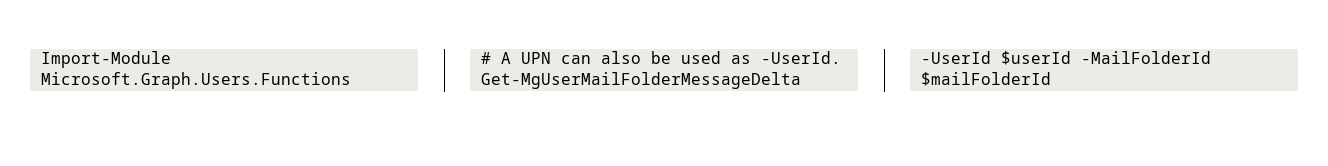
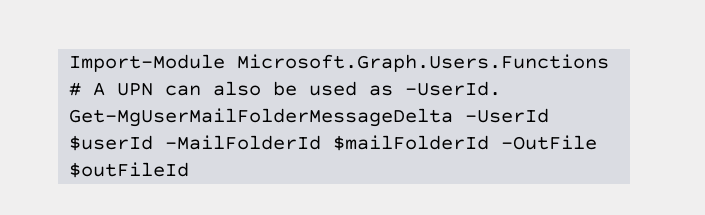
- Get-MgUserMailFolderMessageDelta -UserId $userId -MailFolderId $mailFolderId
+ Get-MgUserMailFolderMessageDelta -UserId $userId -MailFolderId $mailFolderId -OutFile $outFileId

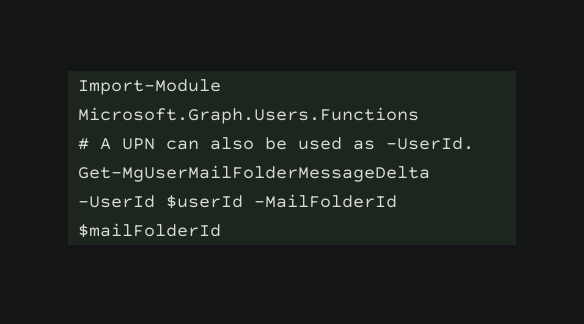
- Get-MgUserMailFolderMessageDelta -UserId $userId -MailFolderId $mailFolderId -OutFile $outFileId
+ Get-MgUserMailFolderMessageDelta -UserId $userId -MailFolderId $mailFolderId

